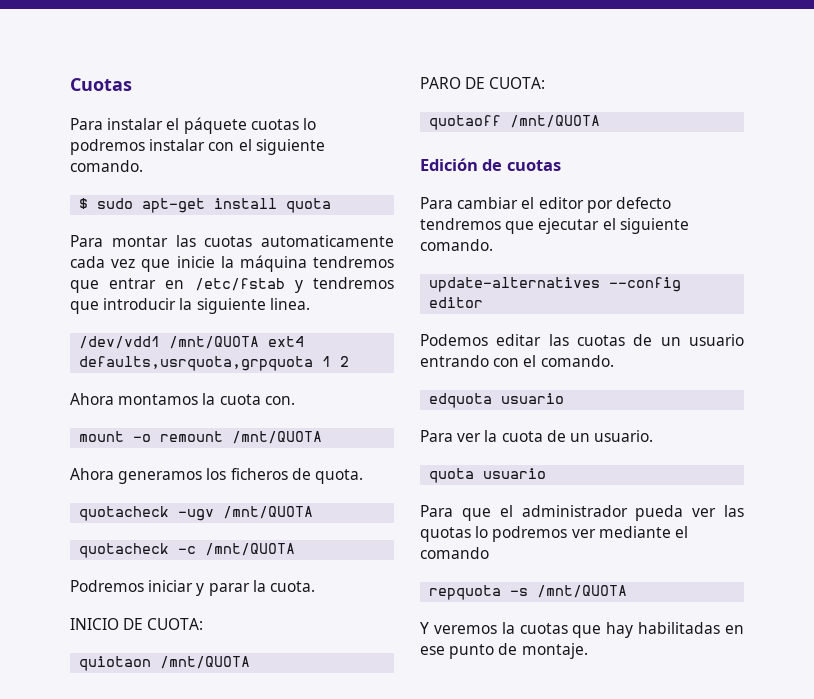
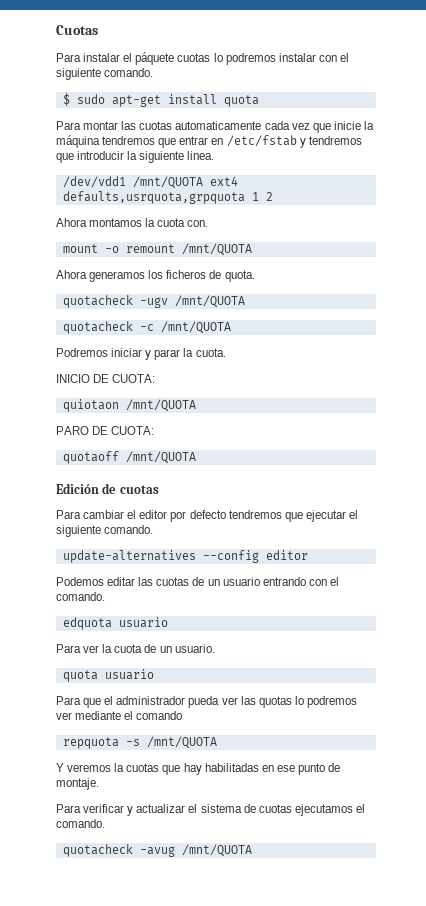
+ Para verificar y actualizar el sistema de cuotas ejecutamos el comando.
+ quotacheck -avug /mnt/QUOTA

